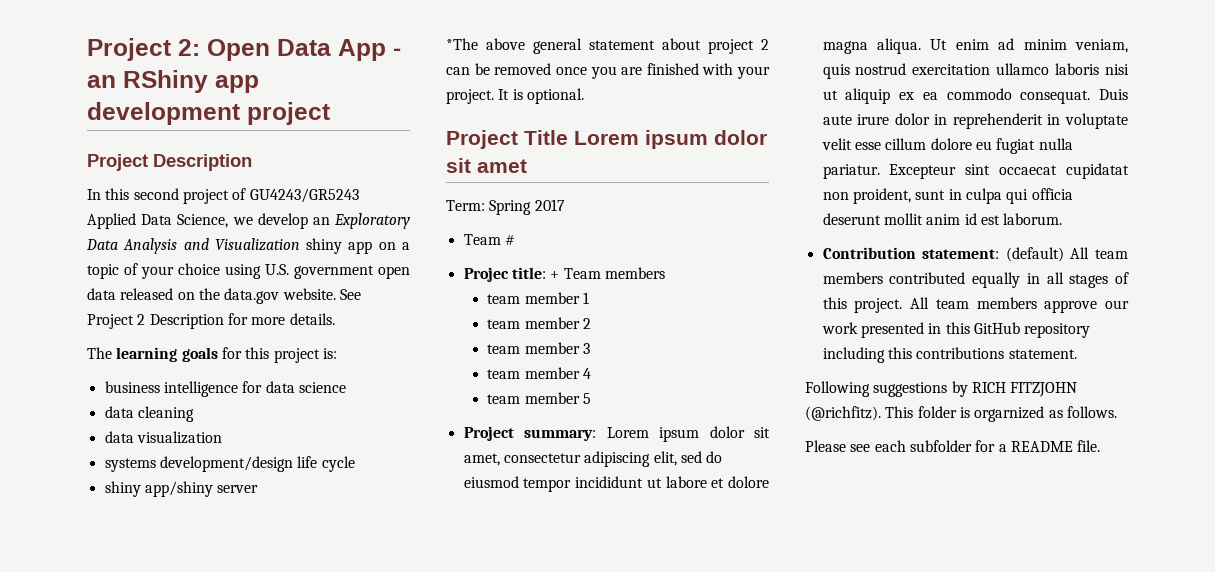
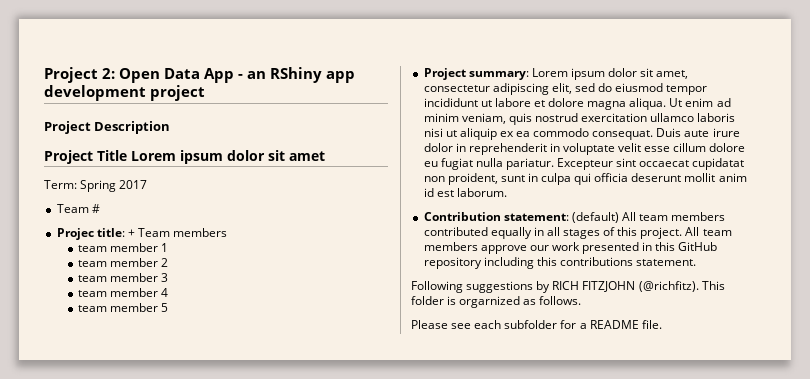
- In this second project of GU4243/GR5243 Applied Data Science, we develop an Exploratory Data Analysis and Visualization shiny app on a topic of your choice using U.S. government open data released on the data.gov website. See Project 2 Description for more details.
- The learning goals for this project is:
- business intelligence for data science
- data cleaning
- data visualization
- systems development/design life cycle
- shiny app/shiny server
- *The above general statement about project 2 can be removed once you are finished with your project. It is optional.

